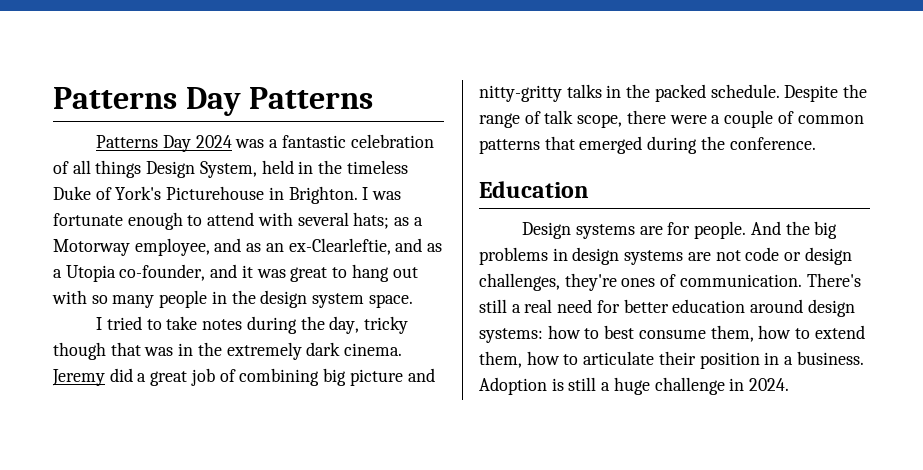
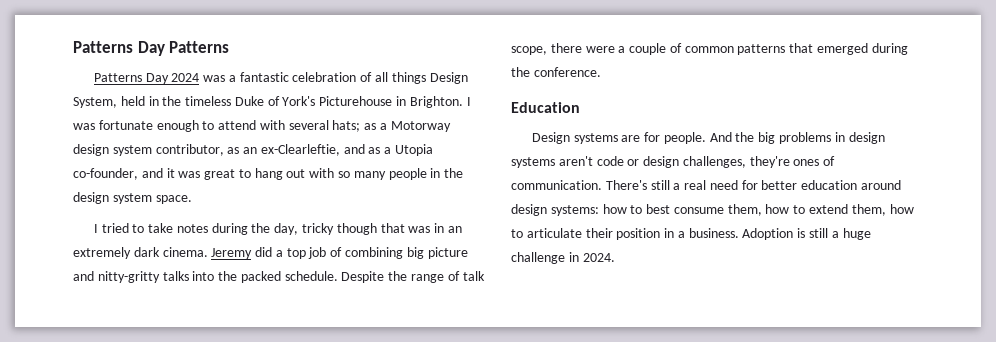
- I was fortunate enough to attend with several hats; as a Motorway employee, and as an ex-Clearleftie, and as a Utopia co-founder, and it was great to hang out with so many people in the design system space.
+ I was fortunate enough to attend with several hats; as a Motorway design system contributor, as an ex-Clearleftie, and as a Utopia co-founder, and it was great to hang out with so many people in the design system space.
- I tried to take notes during the day, tricky though that was in the extremely dark cinema.
+ I tried to take notes during the day, tricky though that was in an extremely dark cinema.
- Jeremy did a great job of combining big picture and nitty-gritty talks in the packed schedule.
+ Jeremy did a top job of combining big picture and nitty-gritty talks into the packed schedule.
- And the big problems in design systems are not code or design challenges, they're ones of communication.
+ And the big problems in design systems aren't code or design challenges, they're ones of communication.

